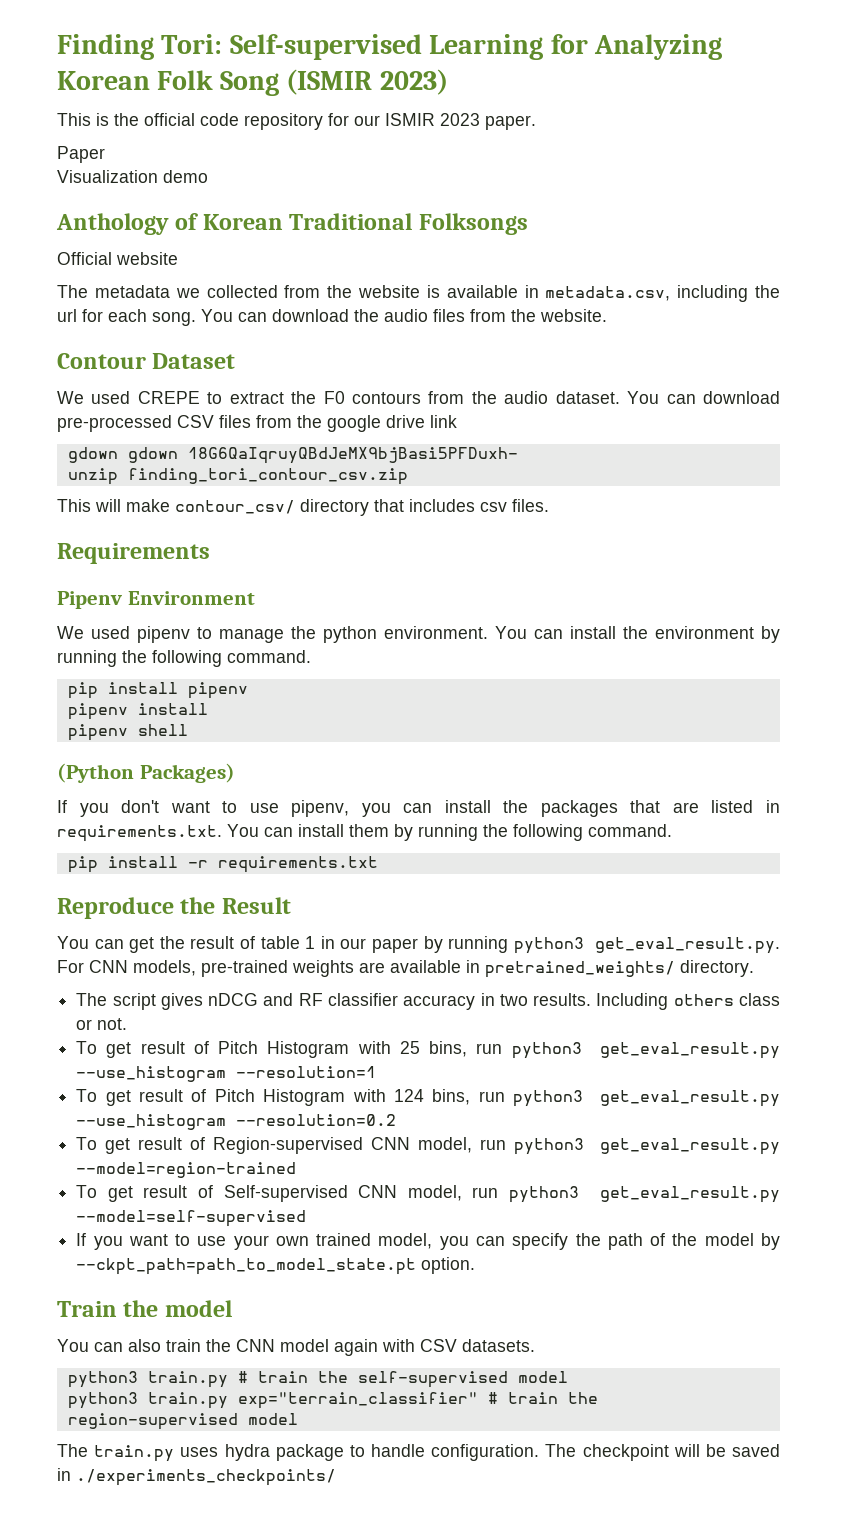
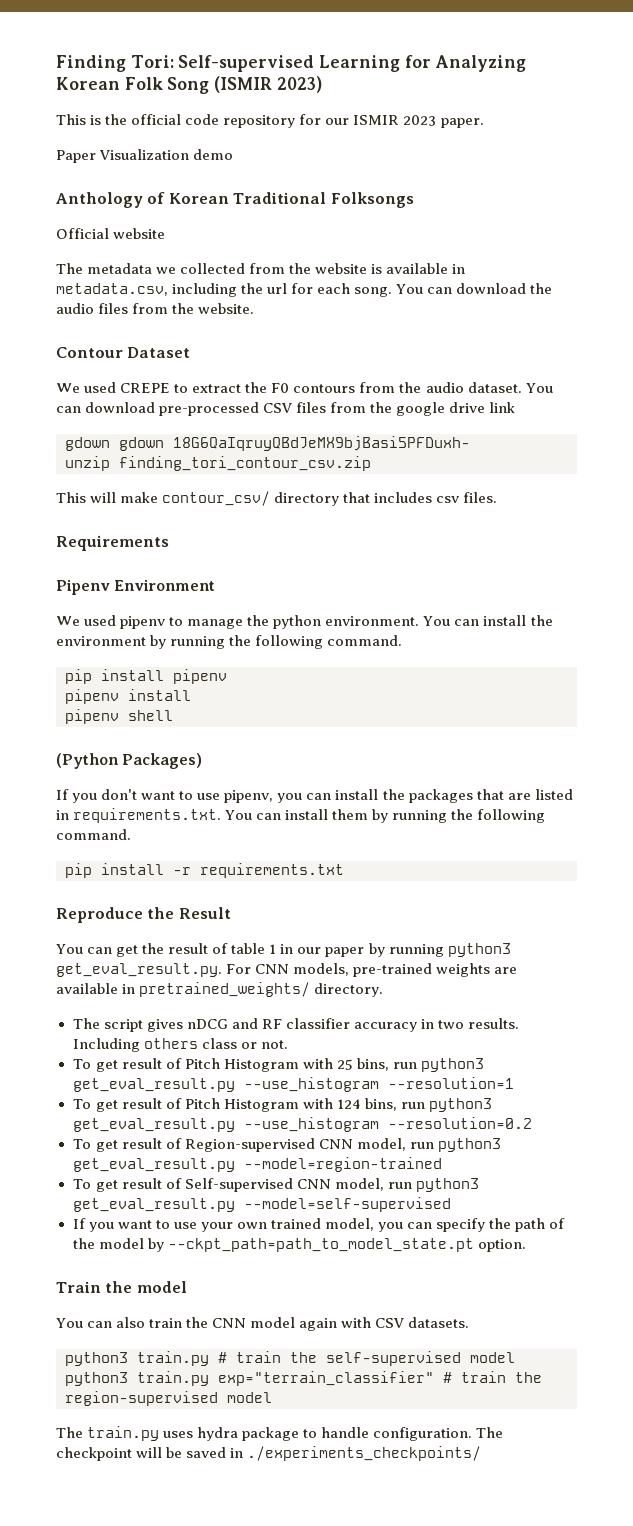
- Paper
- Visualization demo
+ Paper Visualization demo

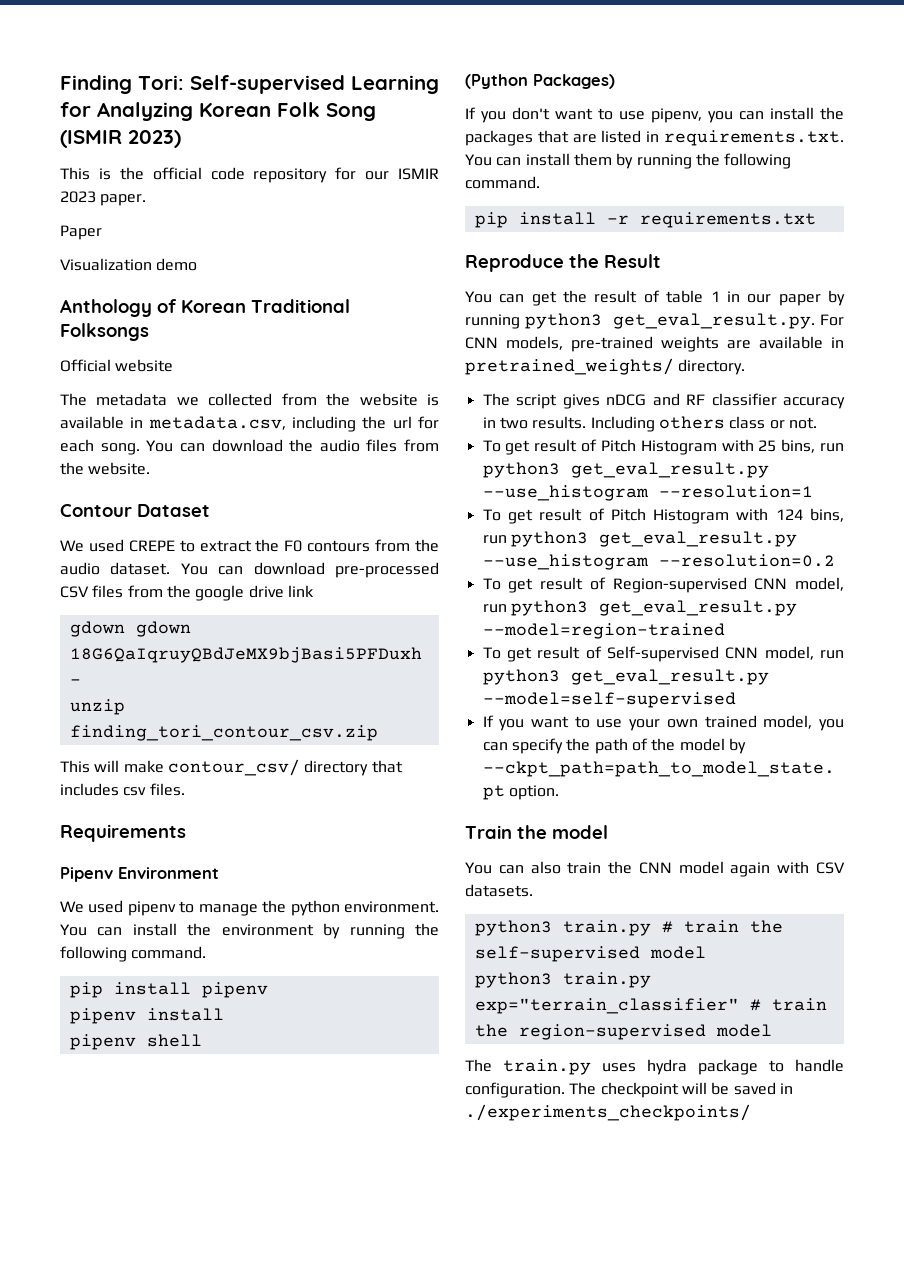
- Paper Visualization demo
+ Paper
+ Visualization demo

